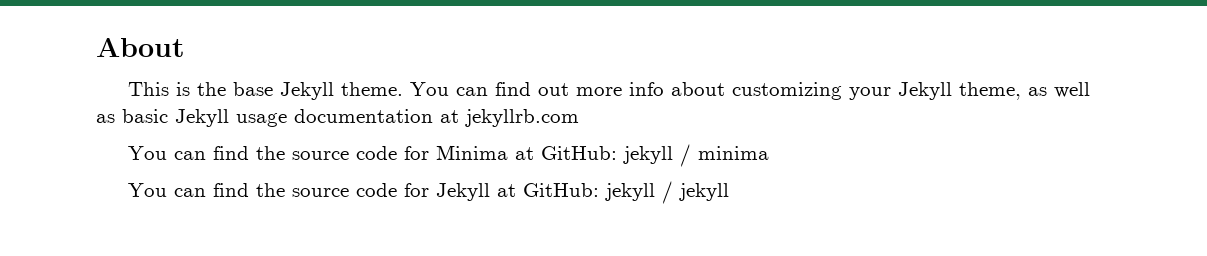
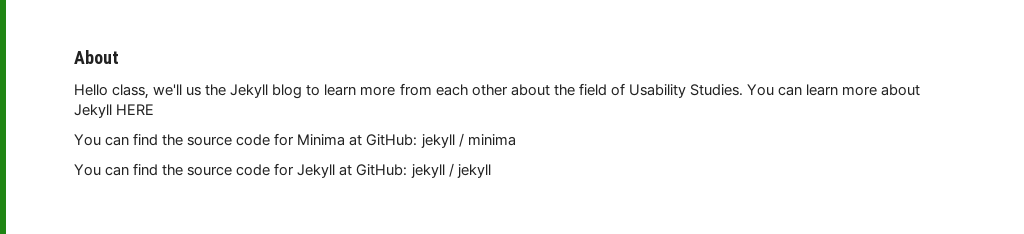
- This is the base Jekyll theme. You can find out more info about customizing your Jekyll theme, as well as basic Jekyll usage documentation at jekyllrb.com
+ Hello class, we'll us the Jekyll blog to learn more from each other about the field of Usability Studies. You can learn more about Jekyll HERE

